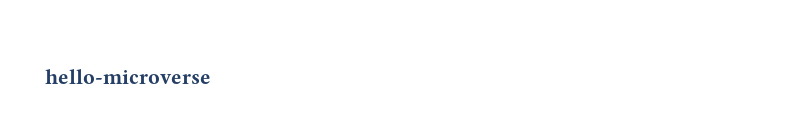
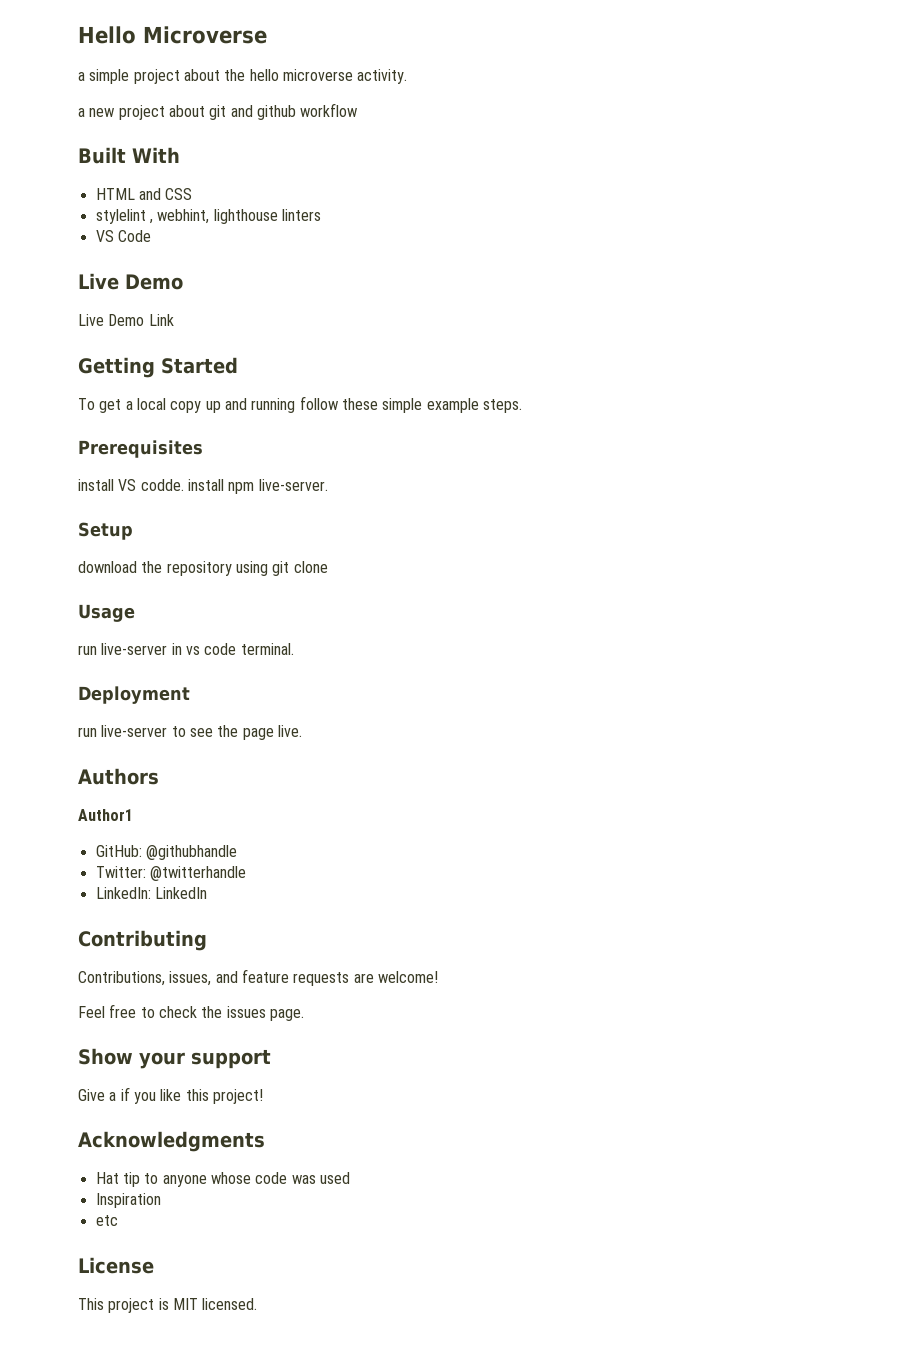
- hello-microverse
+ Hello Microverse
+ a simple project about the hello microverse activity.
+ a new project about git and github workflow
+ Built With
+ HTML and CSS
+ stylelint , webhint, lighthouse linters
+ VS Code
+ Live Demo
+ Live Demo Link
+ Getting Started
+ To get a local copy up and running follow these simple example steps.
+ Prerequisites
+ install VS codde. install npm live-server.
+ Setup
+ download the repository using git clone
+ Usage
+ run live-server in vs code terminal.
+ Deployment
+ run live-server to see the page live.
+ Authors
+ Author1
+ GitHub: @githubhandle
+ Twitter: @twitterhandle
+ LinkedIn: LinkedIn
+ Contributing
+ Contributions, issues, and feature requests are welcome!
+ Feel free to check the issues page.
+ Show your support
+ Give a if you like this project!
+ Acknowledgments
+ Hat tip to anyone whose code was used
+ Inspiration
+ etc
+ License
+ This project is MIT licensed.

